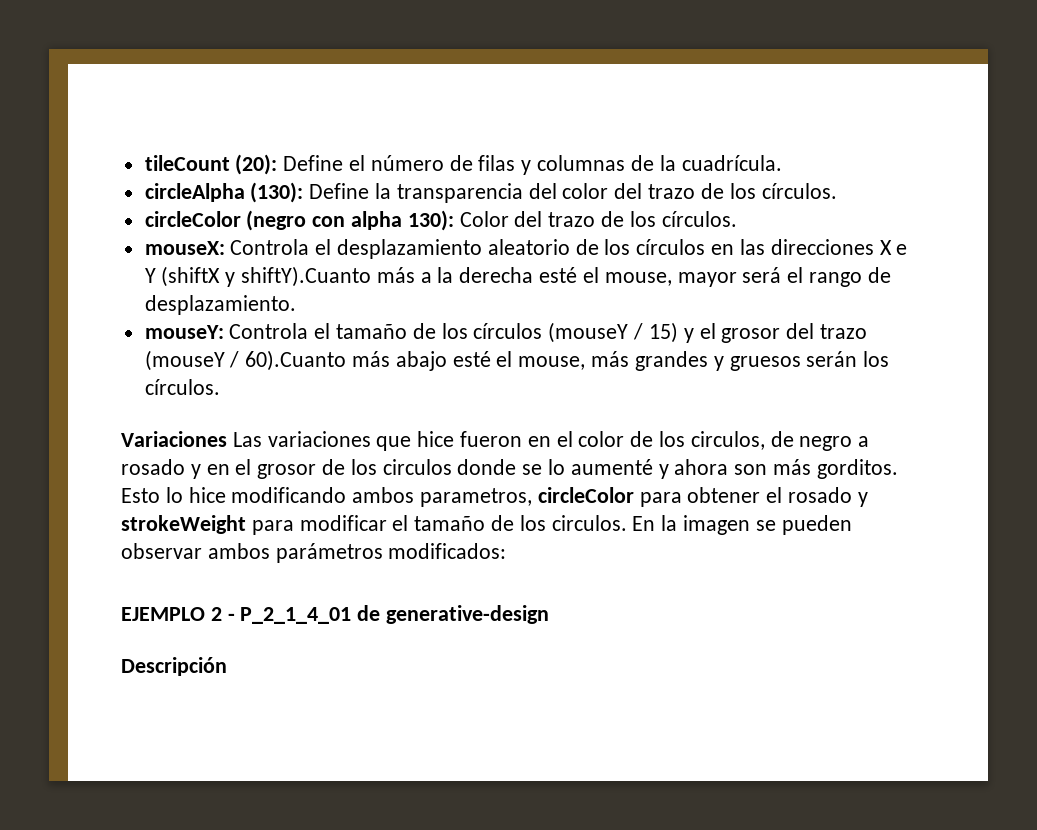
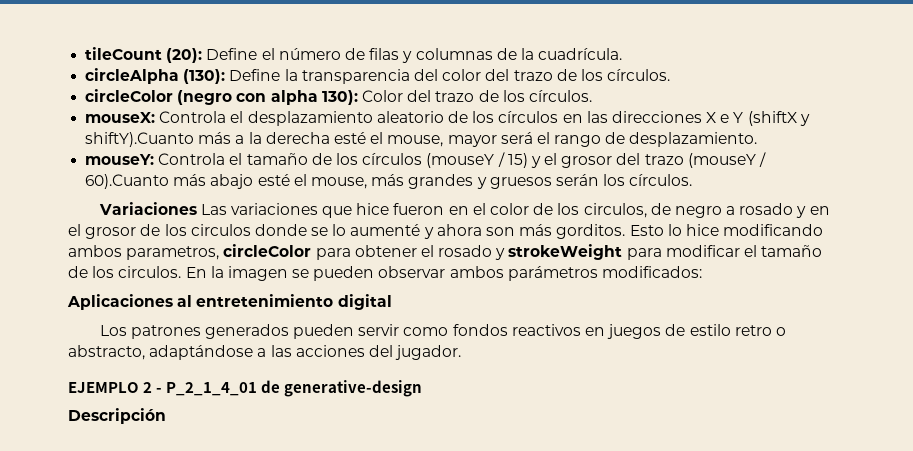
+ Aplicaciones al entretenimiento digital
+ Los patrones generados pueden servir como fondos reactivos en juegos de estilo retro o abstracto, adaptándose a las acciones del jugador.

